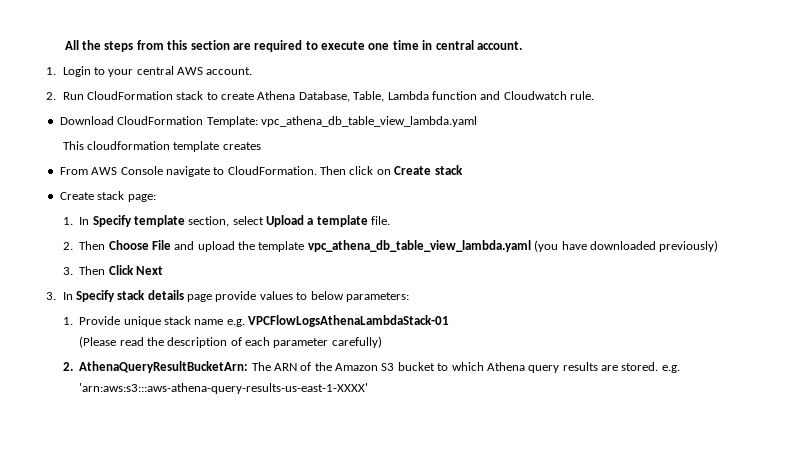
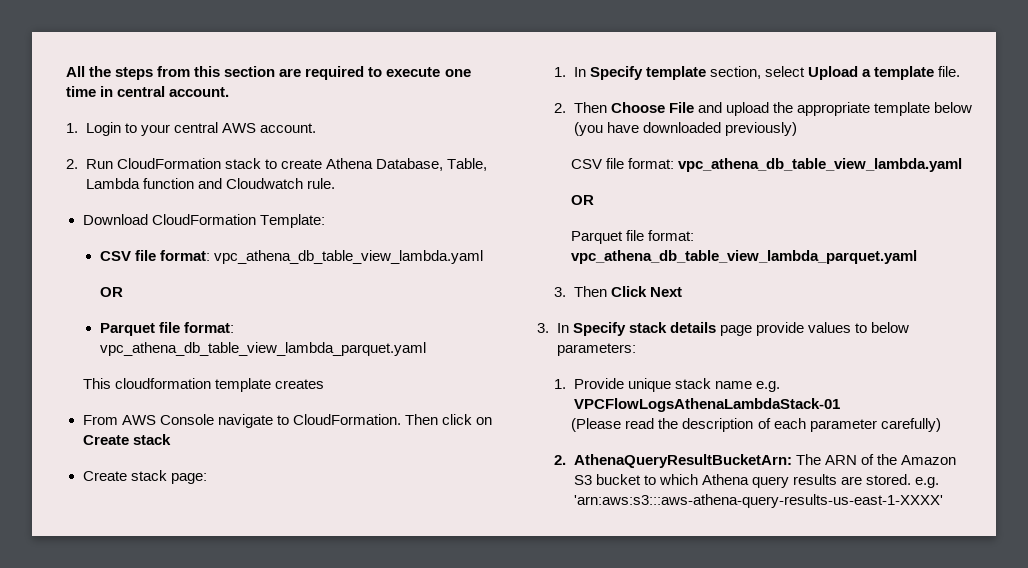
- Download CloudFormation Template: vpc_athena_db_table_view_lambda.yaml
+ Download CloudFormation Template:
+ CSV file format: vpc_athena_db_table_view_lambda.yaml
+ OR
+ Parquet file format: vpc_athena_db_table_view_lambda_parquet.yaml
- 2. Then Choose File and upload the template vpc_athena_db_table_view_lambda.yaml (you have downloaded previously)
+ 2. Then Choose File and upload the appropriate template below (you have downloaded previously)
+ CSV file format: vpc_athena_db_table_view_lambda.yaml
+ OR
+ Parquet file format: vpc_athena_db_table_view_lambda_parquet.yaml

